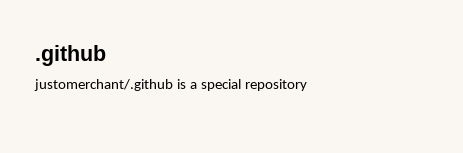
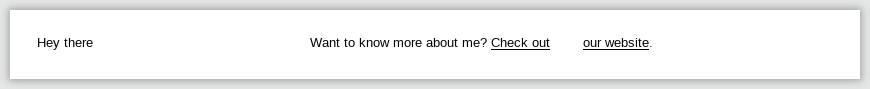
- .github
- justomerchant/.github is a special repository
+ Hey there
+ Want to know more about me? Check out our website.

